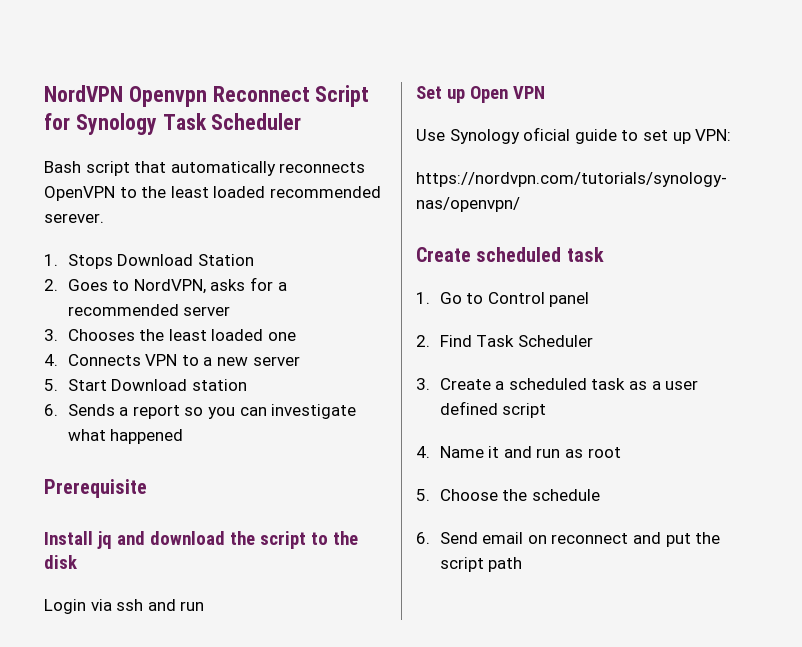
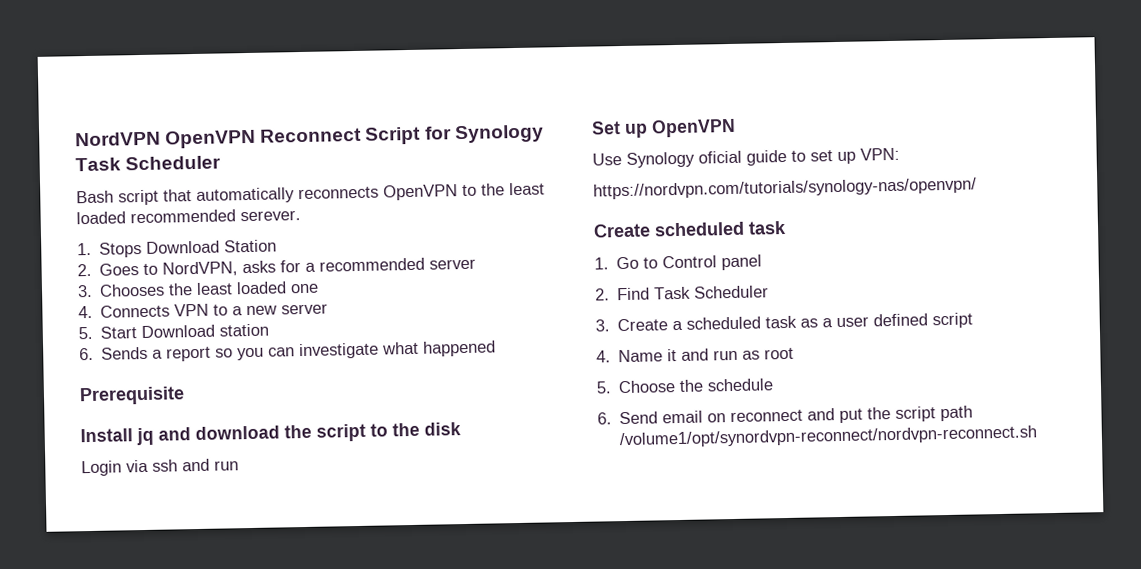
- NordVPN Openvpn Reconnect Script for Synology Task Scheduler
+ NordVPN OpenVPN Reconnect Script for Synology Task Scheduler
- Set up Open VPN
+ Set up OpenVPN
- 6. Send email on reconnect and put the script path
+ 6. Send email on reconnect and put the script path /volume1/opt/synordvpn-reconnect/nordvpn-reconnect.sh

